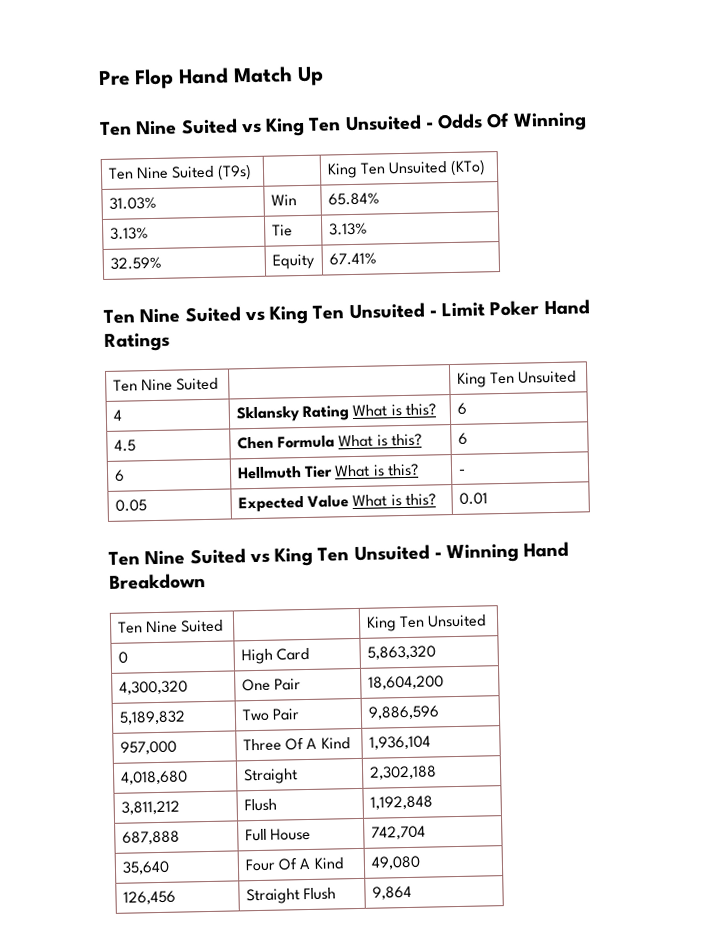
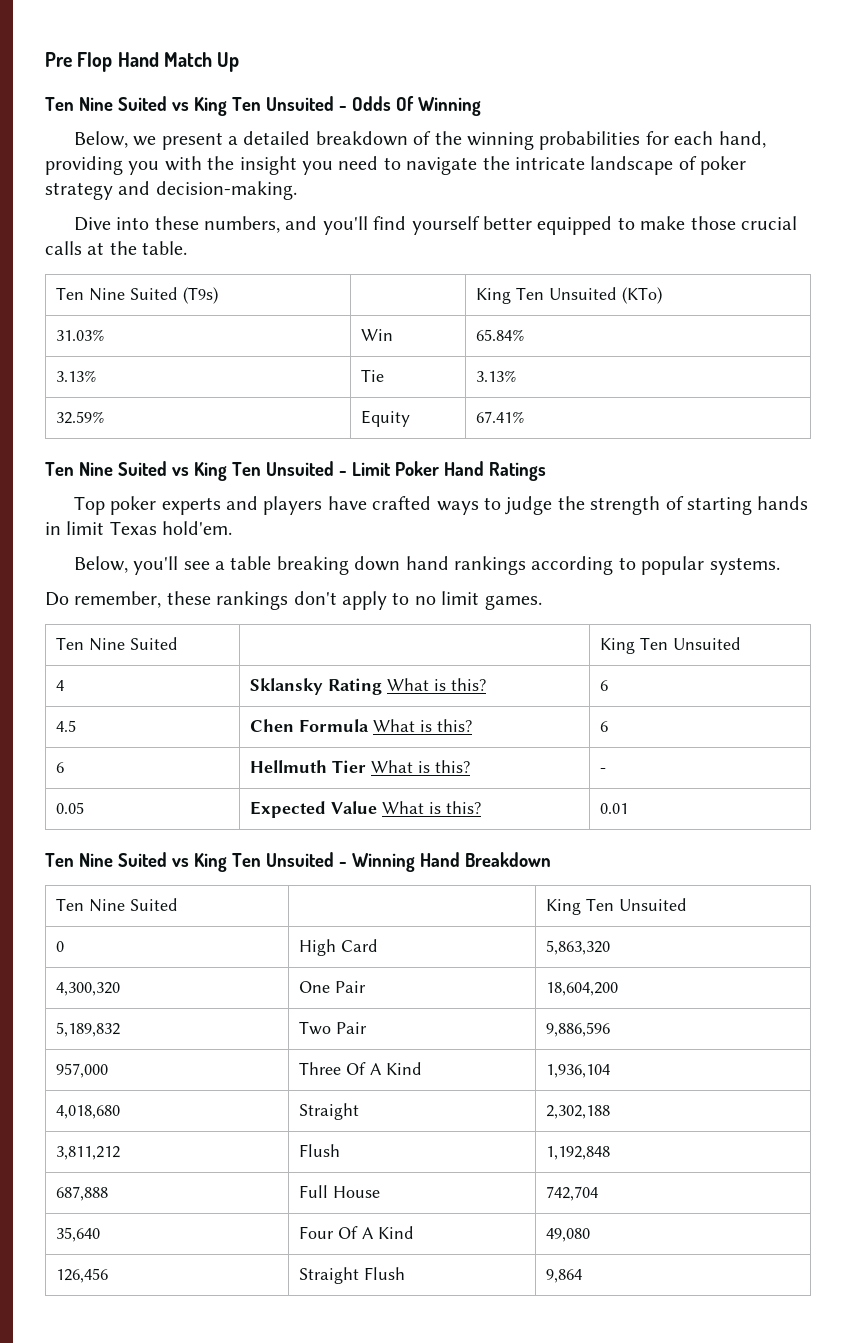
+ Below, we present a detailed breakdown of the winning probabilities for each hand, providing you with the insight you need to navigate the intricate landscape of poker strategy and decision-making.
+ Dive into these numbers, and you'll find yourself better equipped to make those crucial calls at the table.
+ Top poker experts and players have crafted ways to judge the strength of starting hands in limit Texas hold'em.
+ Below, you'll see a table breaking down hand rankings according to popular systems.
+ Do remember, these rankings don't apply to no limit games.

